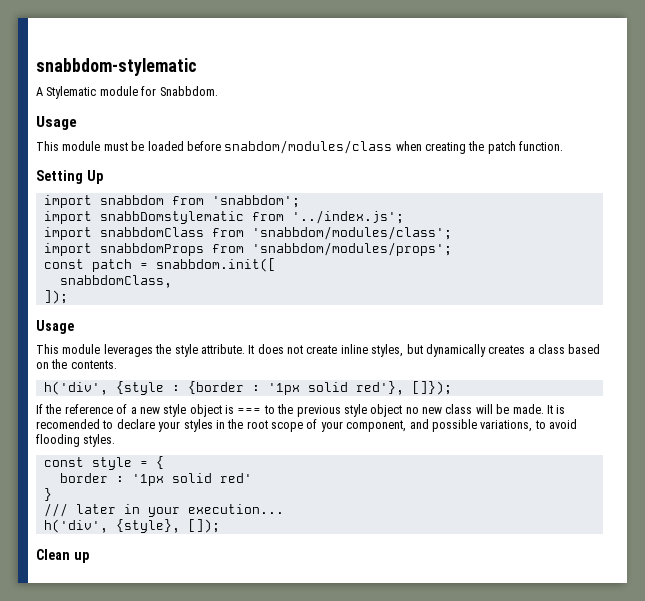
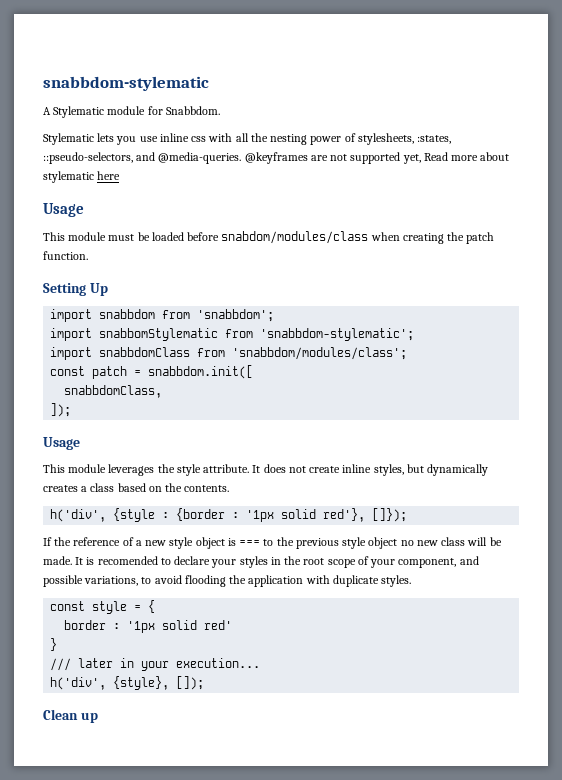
+ Stylematic lets you use inline css with all the nesting power of stylesheets, :states, ::pseudo-selectors, and @media-queries. @keyframes are not supported yet, Read more about stylematic here
- import snabbDomstylematic from '../index.js';
+ import snabbomStylematic from 'snabbdom-stylematic';
- import snabbdomProps from 'snabbdom/modules/props';
- It is recomended to declare your styles in the root scope of your component, and possible variations, to avoid flooding styles.
+ It is recomended to declare your styles in the root scope of your component, and possible variations, to avoid flooding the application with duplicate styles.

